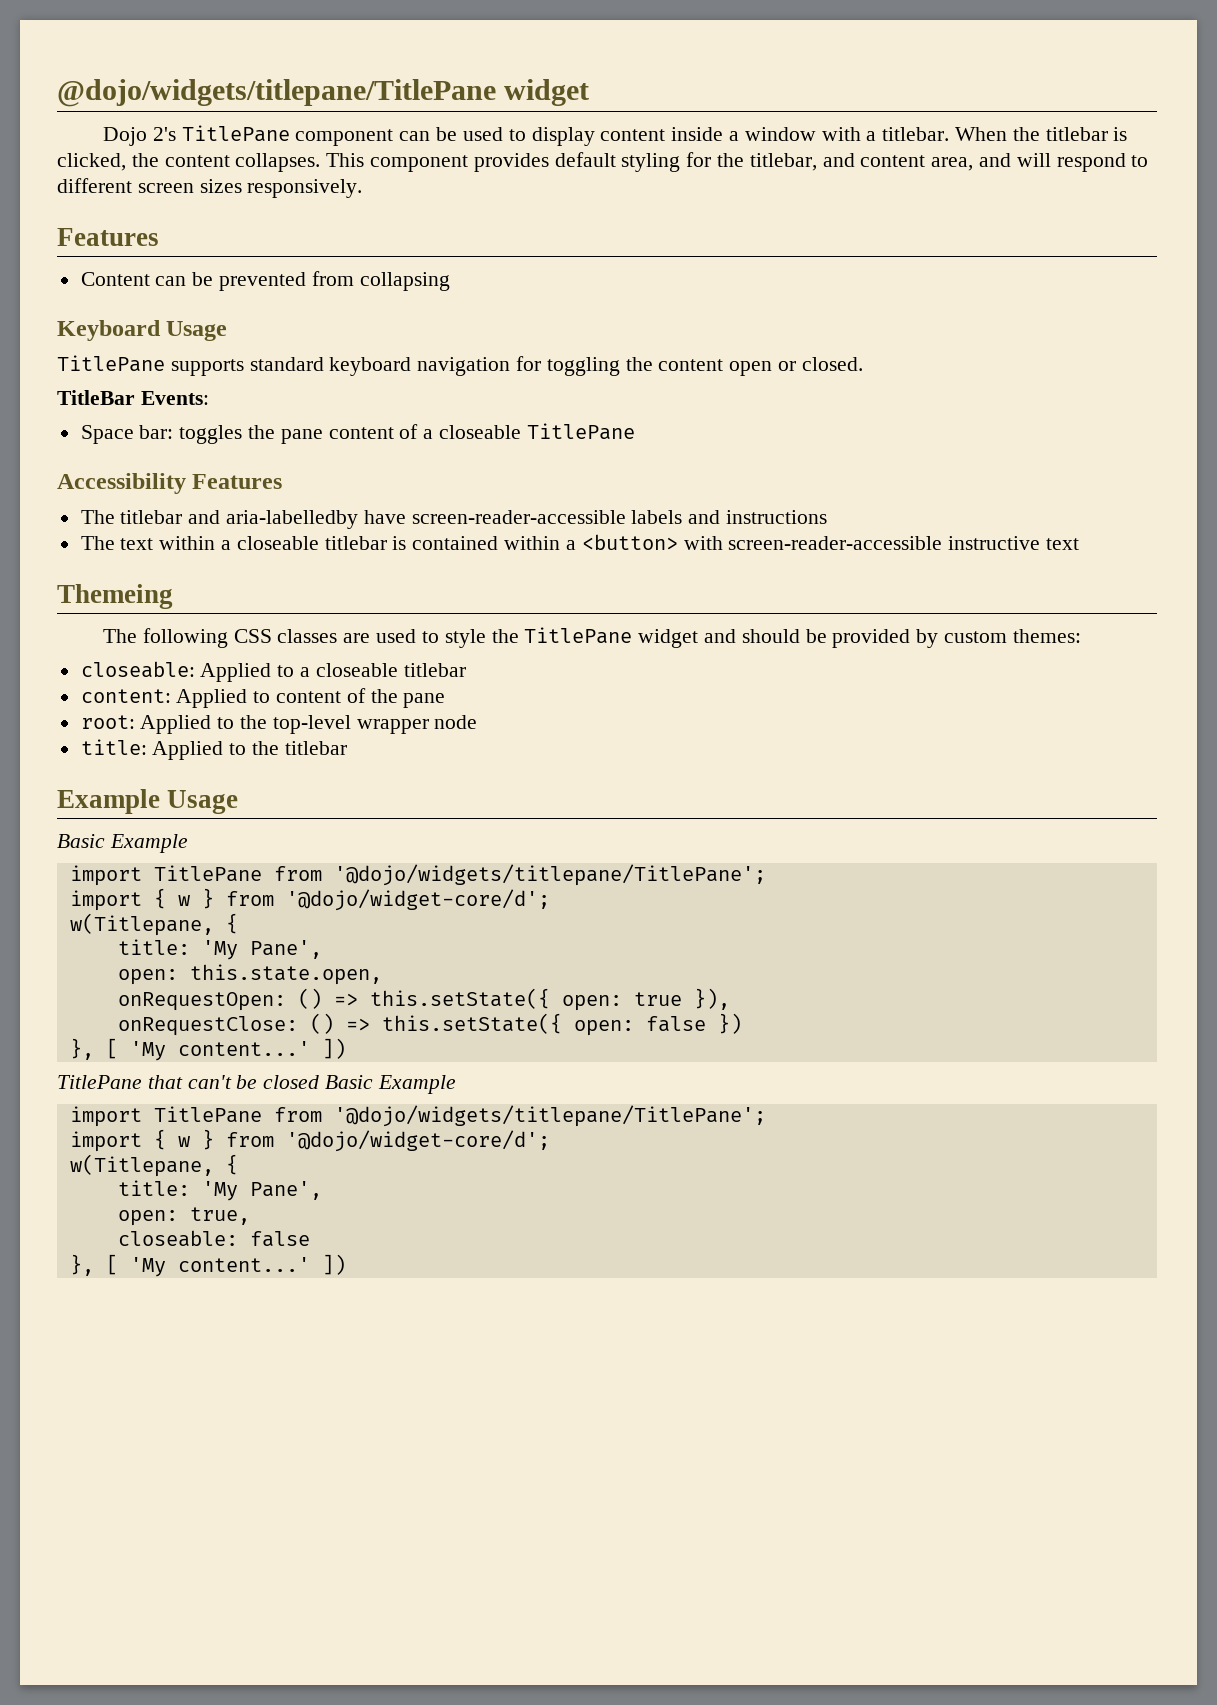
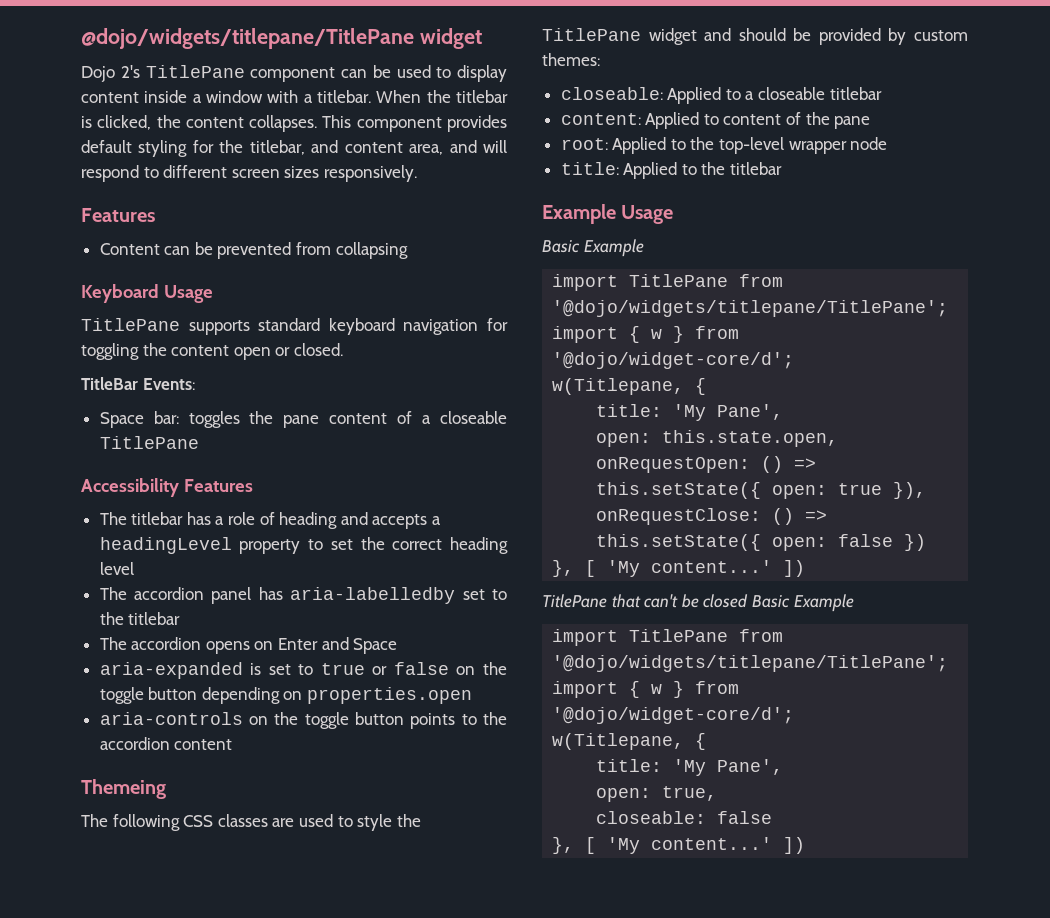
- The titlebar and aria-labelledby have screen-reader-accessible labels and instructions
- The text within a closeable titlebar is contained within a <button> with screen-reader-accessible instructive text
+ The titlebar has a role of heading and accepts a headingLevel property to set the correct heading level
+ The accordion panel has aria-labelledby set to the titlebar
+ The accordion opens on Enter and Space
+ aria-expanded is set to true or false on the toggle button depending on properties.open
+ aria-controls on the toggle button points to the accordion content

